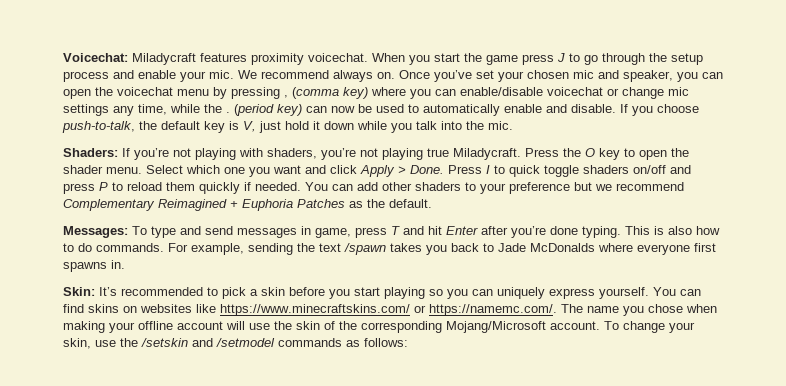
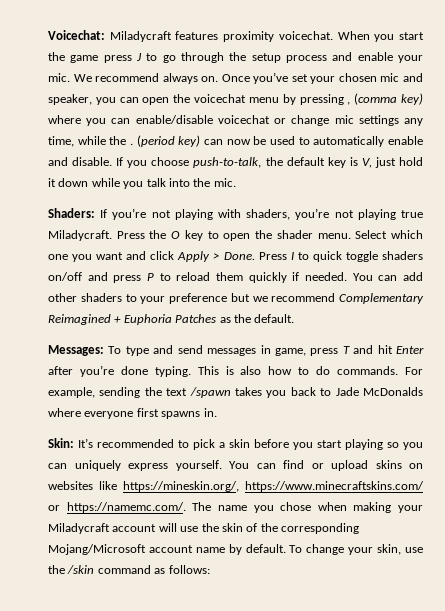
- You can find skins on websites like https://www.minecraftskins.com/ or https://namemc.com/. The name you chose when making your offline account will use the skin of the corresponding Mojang/Microsoft account.
+ You can find or upload skins on websites like https://mineskin.org/, https://www.minecraftskins.com/ or https://namemc.com/. The name you chose when making your Miladycraft account will use the skin of the corresponding Mojang/Microsoft account name by default.
- To change your skin, use the /setskin and /setmodel commands as follows:
+ To change your skin, use the /skin command as follows:

